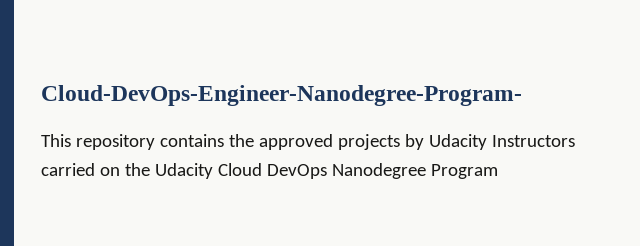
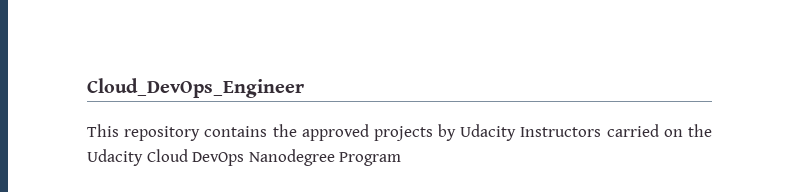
- Cloud-DevOps-Engineer-Nanodegree-Program-
+ Cloud_DevOps_Engineer

